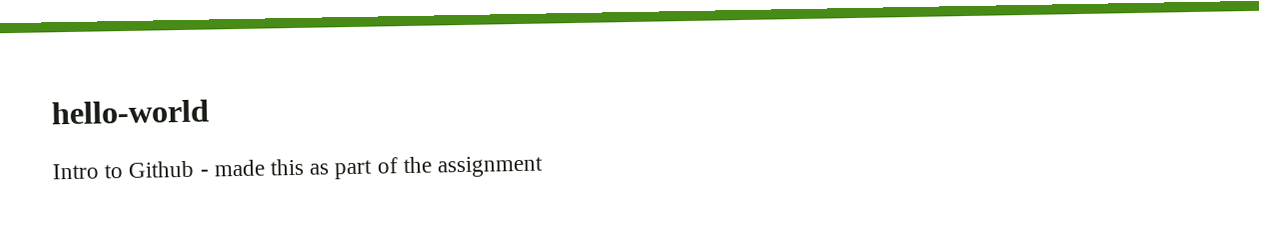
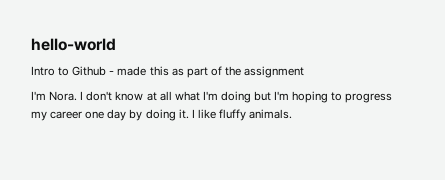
+ I'm Nora. I don't know at all what I'm doing but I'm hoping to progress my career one day by doing it. I like fluffy animals.

